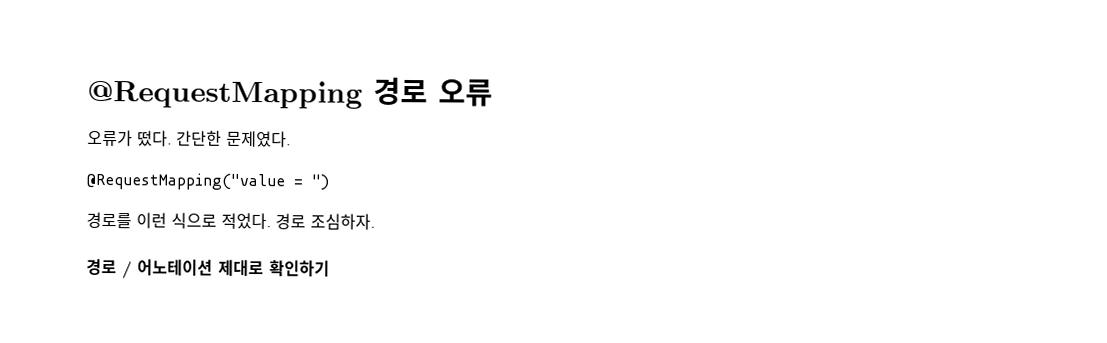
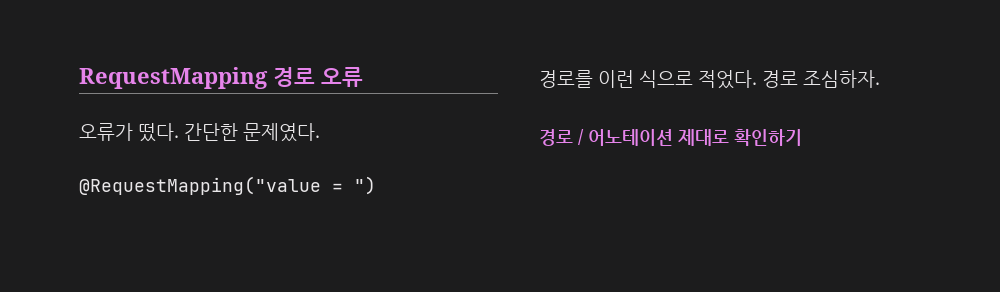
- @RequestMapping 경로 오류
+ RequestMapping 경로 오류

